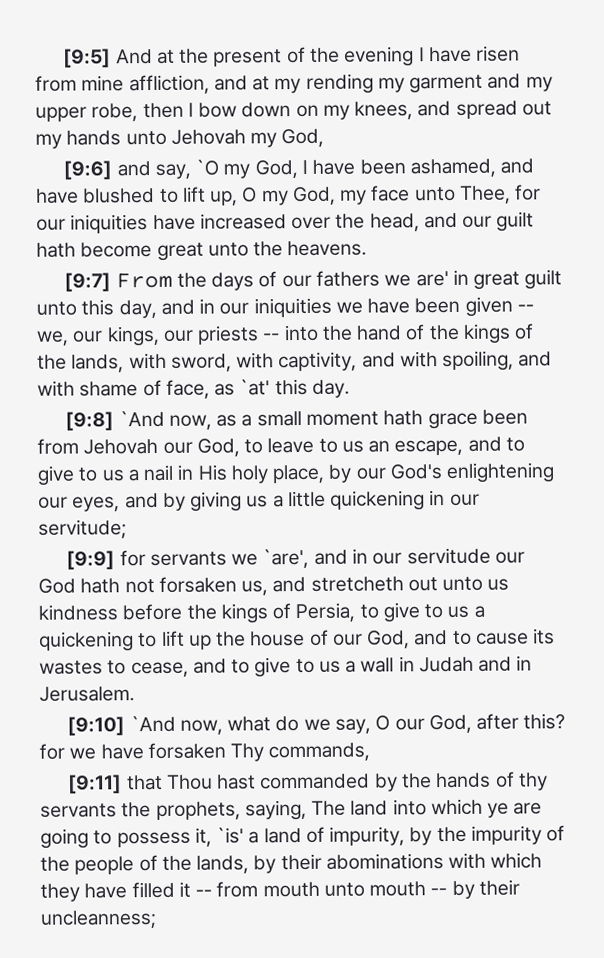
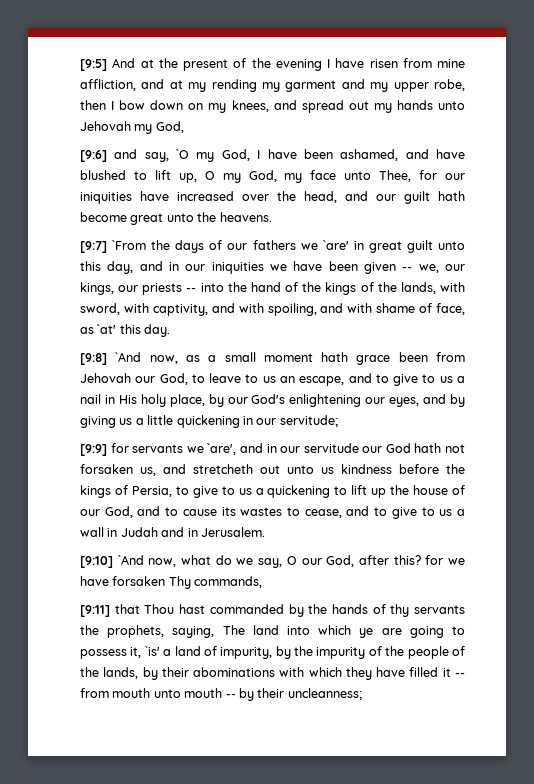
- [9:7] From the days of our fathers we are' in great guilt unto this day, and in our iniquities we have been given -- we, our kings, our priests -- into the hand of the kings of the lands, with sword, with captivity, and with spoiling, and with shame of face, as `at' this day.
+ [9:7] `From the days of our fathers we `are' in great guilt unto this day, and in our iniquities we have been given -- we, our kings, our priests -- into the hand of the kings of the lands, with sword, with captivity, and with spoiling, and with shame of face, as `at' this day.

